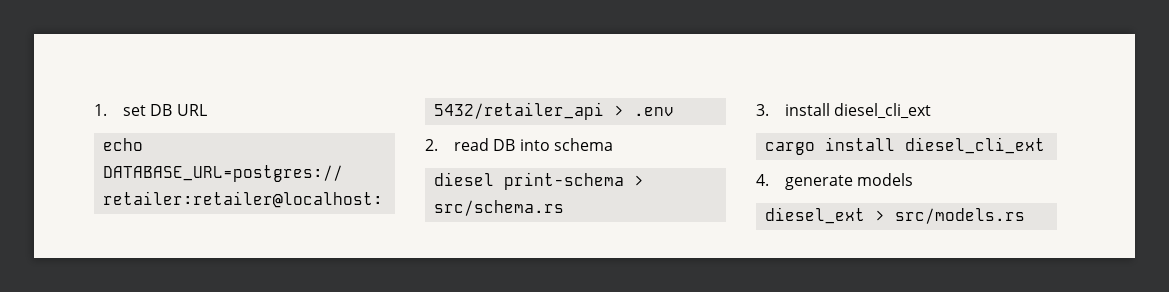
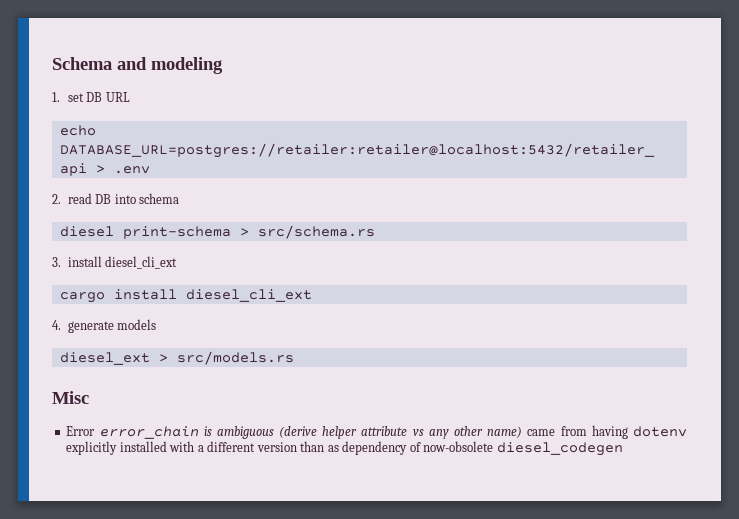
+ Schema and modeling
+ Misc
+ Error error_chain is ambiguous (derive helper attribute vs any other name) came from having dotenv explicitly installed with a different version than as dependency of now-obsolete diesel_codegen

